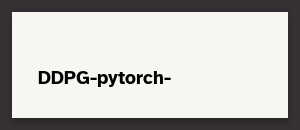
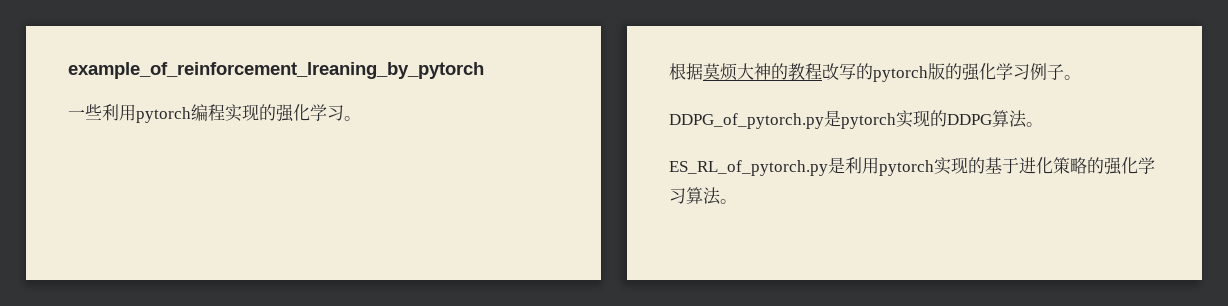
- DDPG-pytorch-
+ example_of_reinforcement_lreaning_by_pytorch
+ 一些利用pytorch编程实现的强化学习。
+ 根据莫烦大神的教程改写的pytorch版的强化学习例子。
+ DDPG_of_pytorch.py是pytorch实现的DDPG算法。
+ ES_RL_of_pytorch.py是利用pytorch实现的基于进化策略的强化学习算法。

